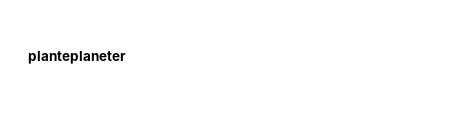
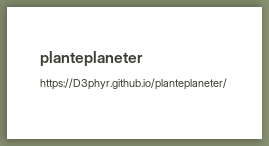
+ https://D3phyr.github.io/planteplaneter/

